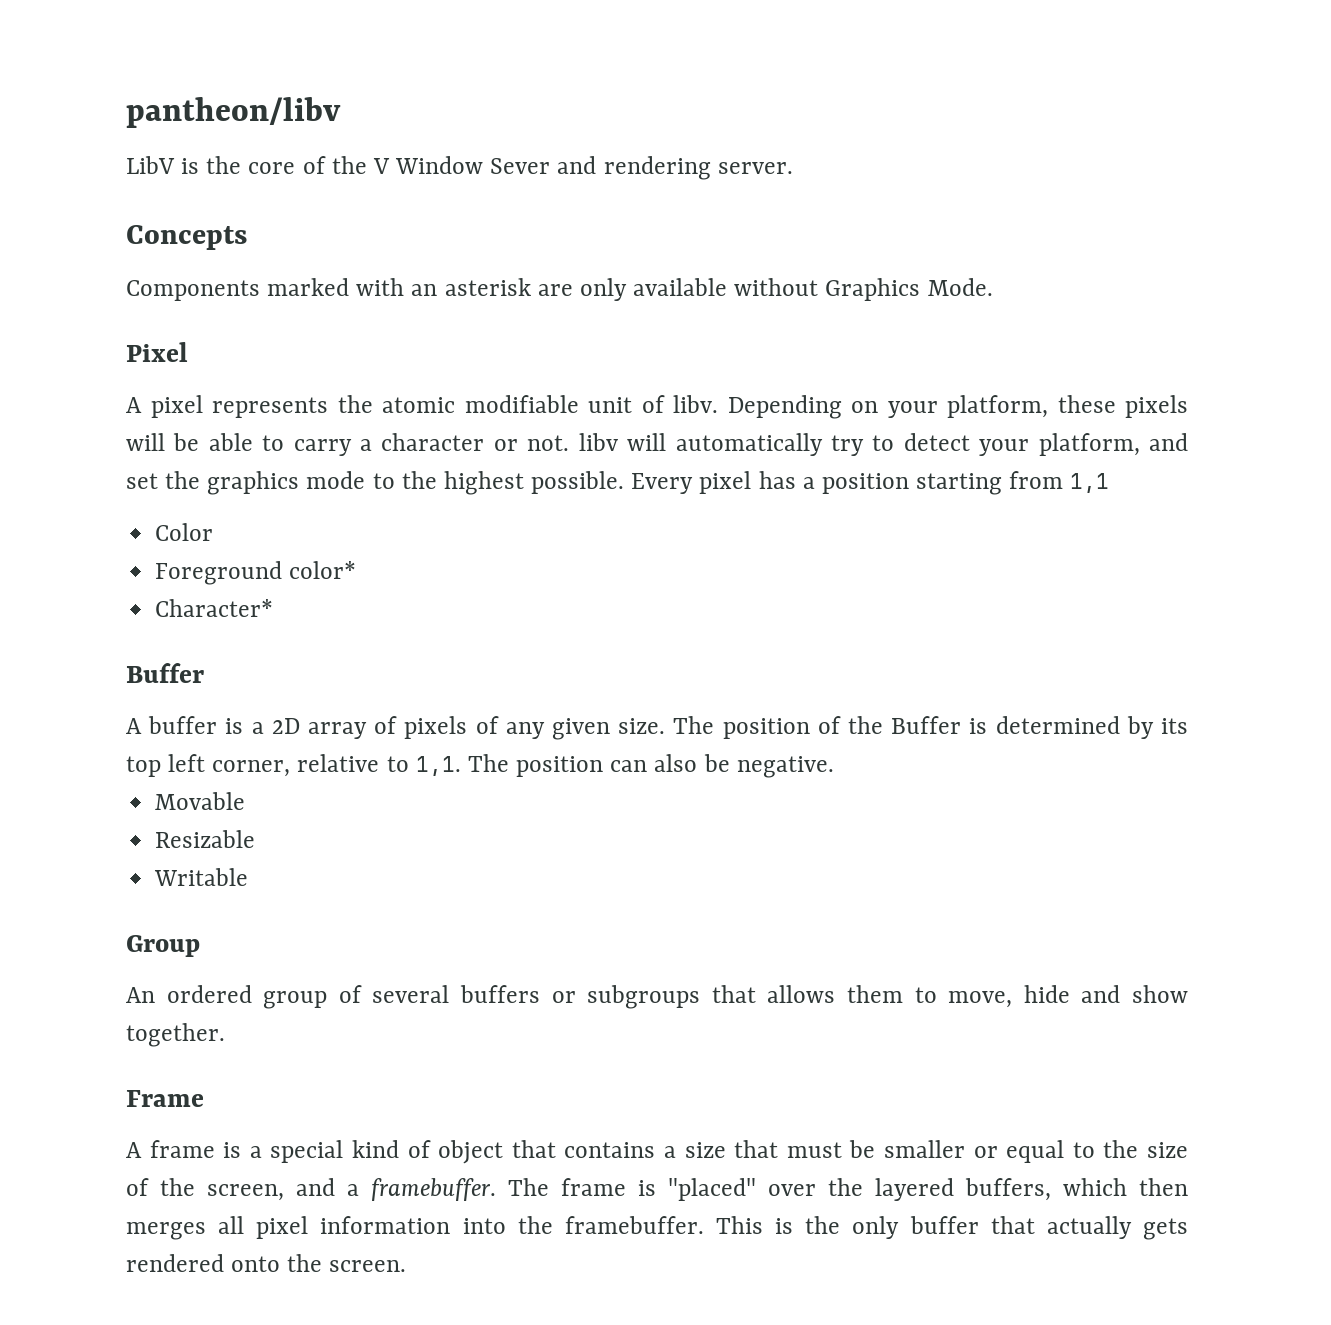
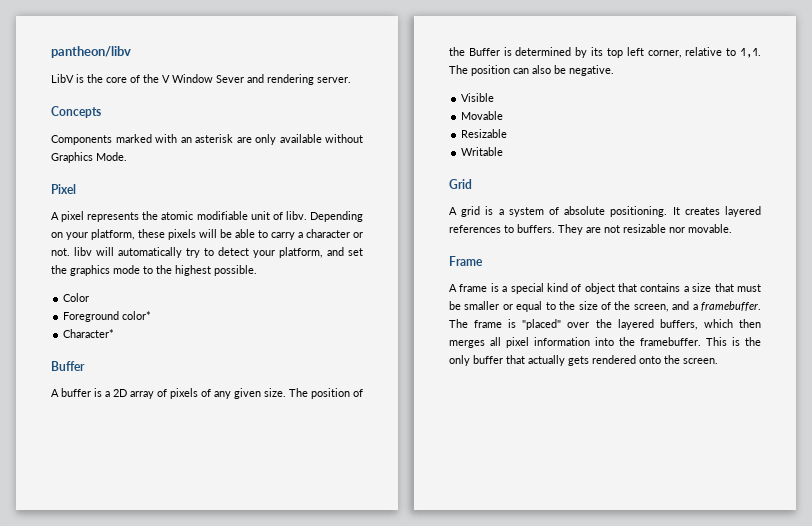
- Every pixel has a position starting from 1,1
+ Visible
- Group
- An ordered group of several buffers or subgroups that allows them to move, hide and show together.
+ Grid
+ A grid is a system of absolute positioning. It creates layered references to buffers. They are not resizable nor movable.

